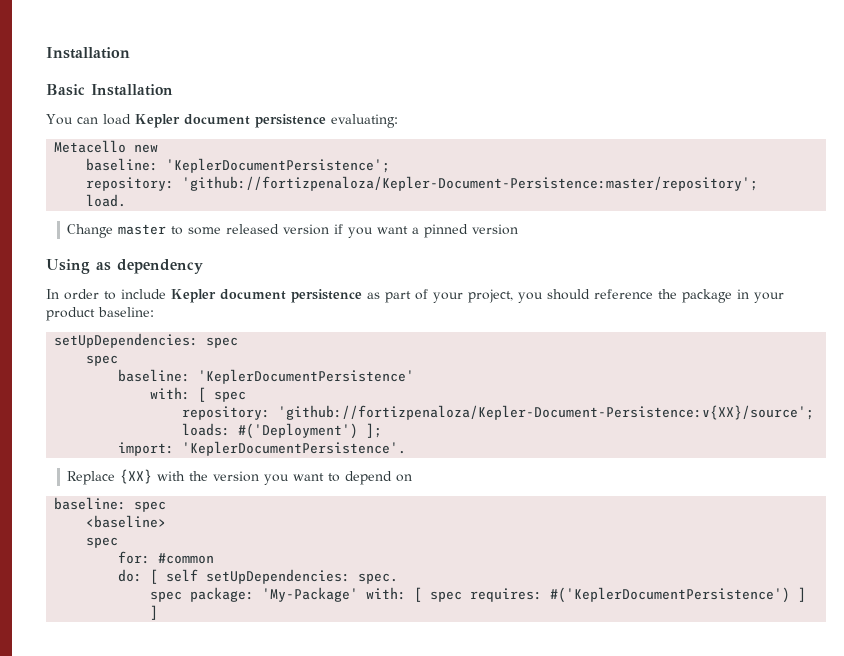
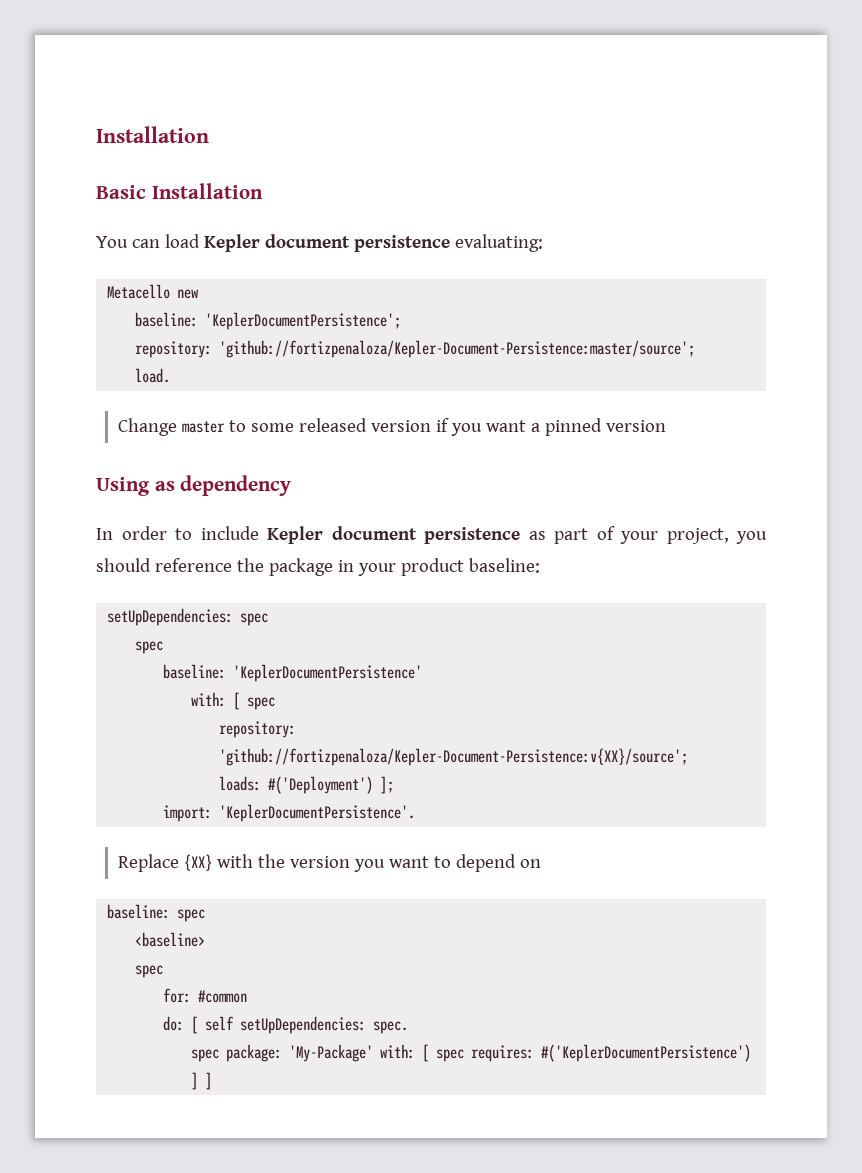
- repository: 'github://fortizpenaloza/Kepler-Document-Persistence:master/repository';
+ repository: 'github://fortizpenaloza/Kepler-Document-Persistence:master/source';

